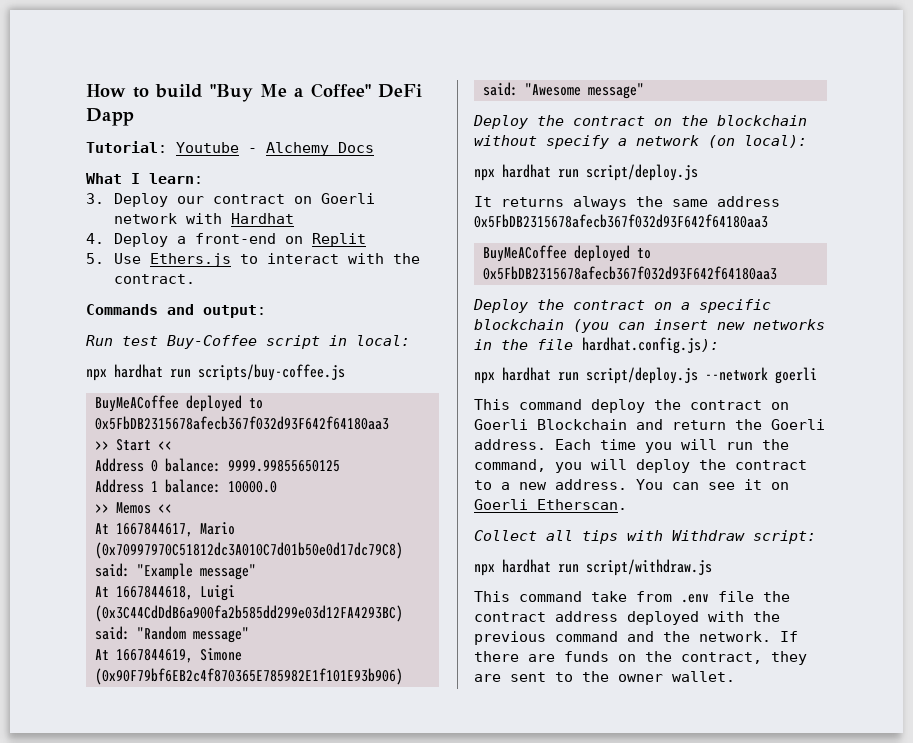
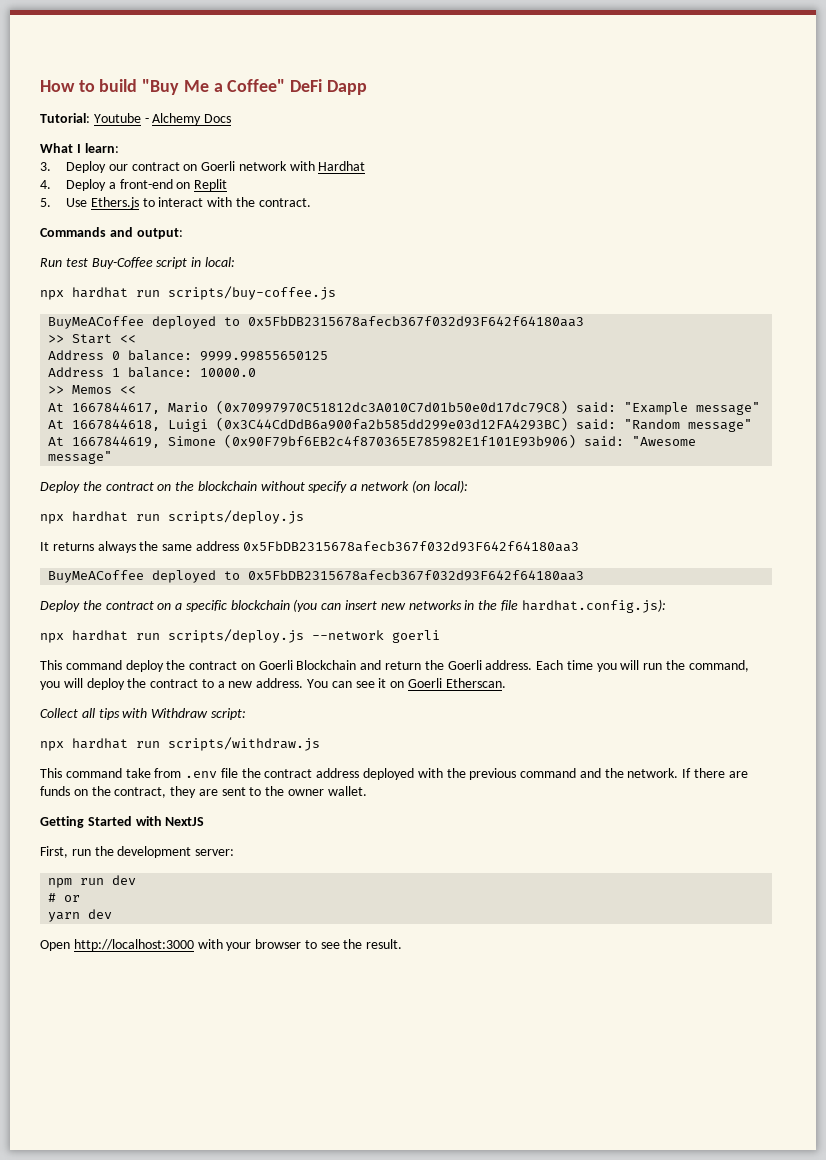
  Deploy the contract on the blockchain without specify a network (on local):
- npx hardhat run script/deploy.js
+ npx hardhat run scripts/deploy.js
- npx hardhat run script/deploy.js --network goerli
+ npx hardhat run scripts/deploy.js --network goerli
- npx hardhat run script/withdraw.js
+ npx hardhat run scripts/withdraw.js
+ Getting Started with NextJS
+ First, run the development server:
+ npm run dev
+ # or
+ yarn dev
+ Open http://localhost:3000 with your browser to see the result.

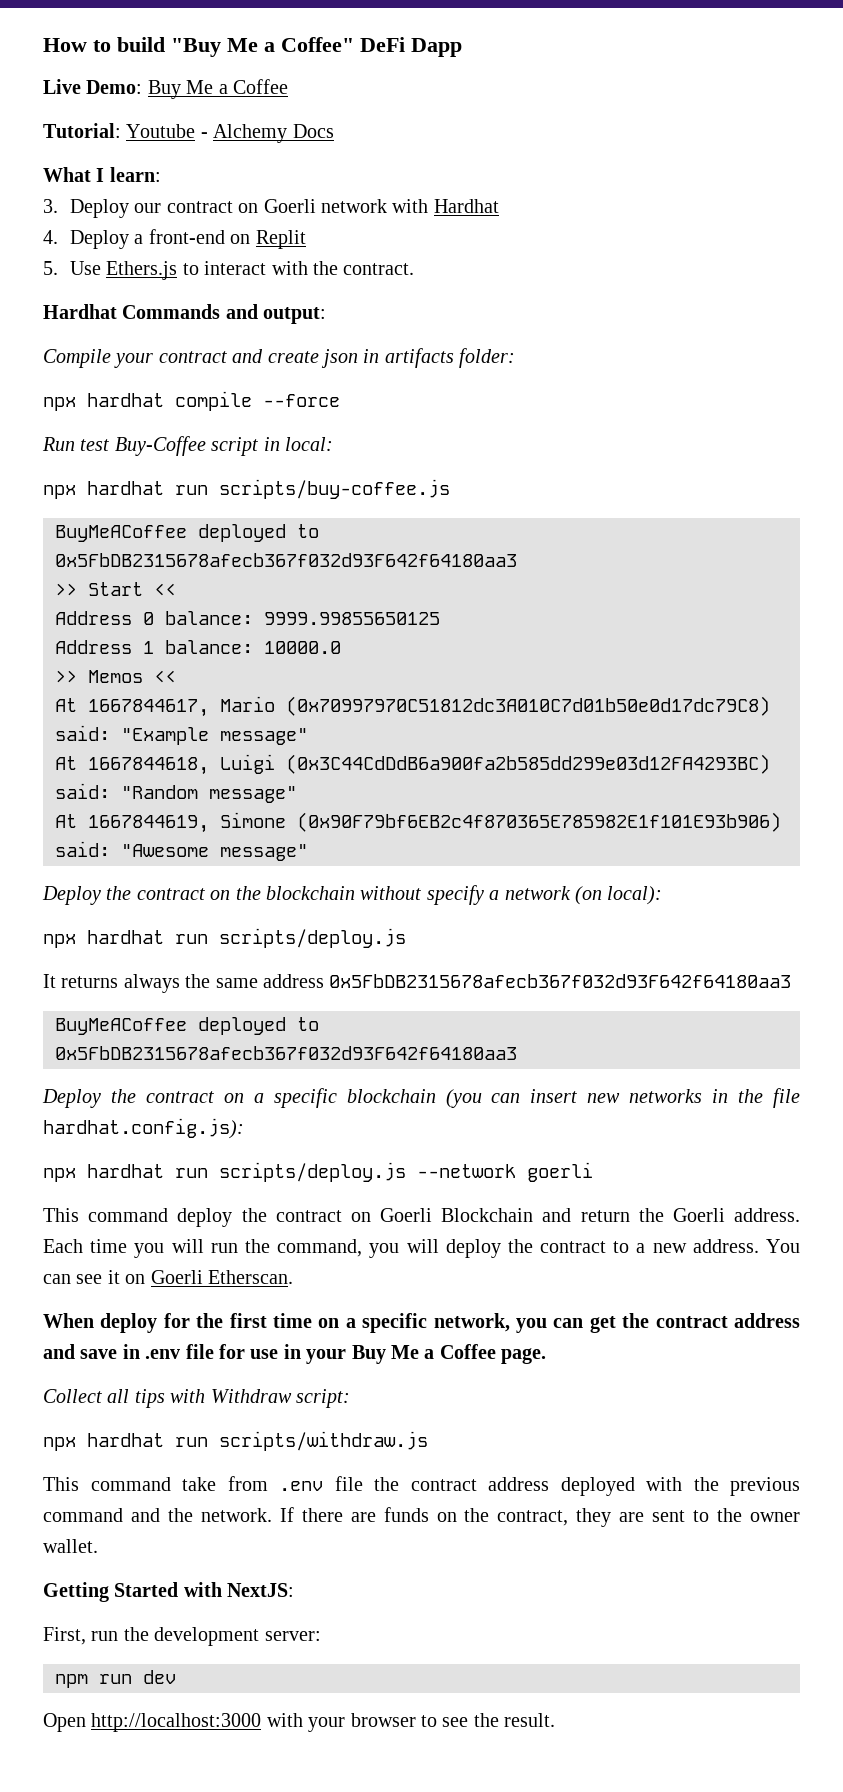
+ Live Demo: Buy Me a Coffee
- Commands and output:
+ Hardhat Commands and output:
+ Compile your contract and create json in artifacts folder:
+ npx hardhat compile --force
+ When deploy for the first time on a specific network, you can get the contract address and save in .env file for use in your Buy Me a Coffee page.
- Getting Started with NextJS
+ Getting Started with NextJS:
- # or
- yarn dev

